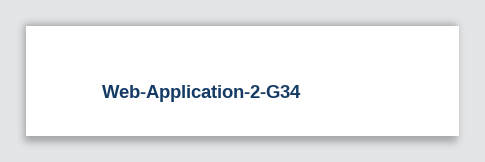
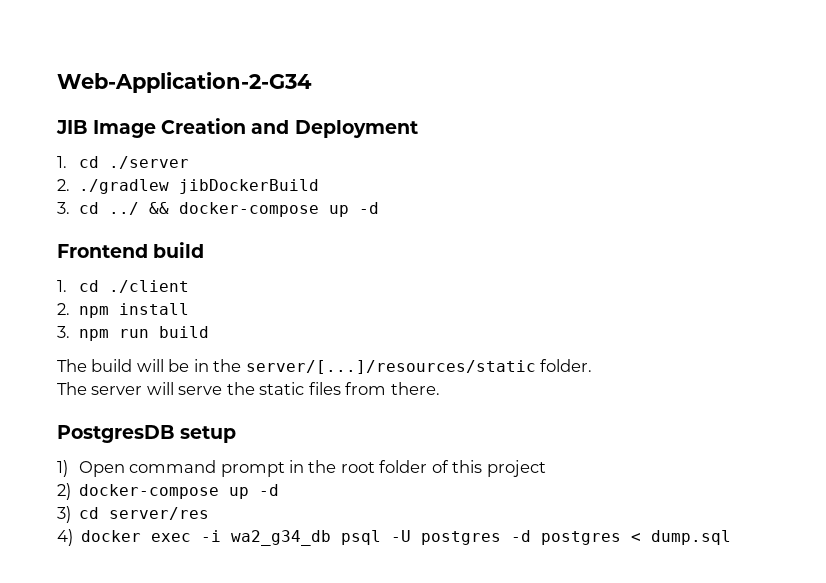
+ JIB Image Creation and Deployment
+ 1. cd ./server
+ 2. ./gradlew jibDockerBuild
+ 3. cd ../ && docker-compose up -d
+ Frontend build
+ 1. cd ./client
+ 2. npm install
+ 3. npm run build
+ The build will be in the server/[...]/resources/static folder.
+ The server will serve the static files from there.
+ PostgresDB setup
+ 1) Open command prompt in the root folder of this project
+ 2) docker-compose up -d
+ 3) cd server/res
+ 4) docker exec -i wa2_g34_db psql -U postgres -d postgres < dump.sql

